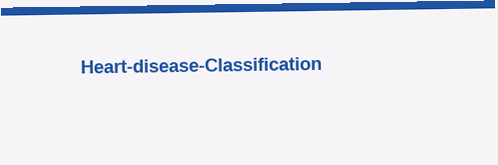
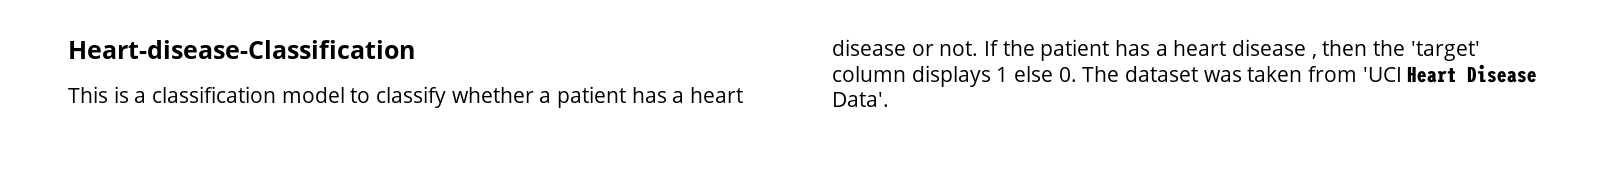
+ This is a classification model to classify whether a patient has a heart disease or not. If the patient has a heart disease , then the 'target' column displays 1 else 0. The dataset was taken from 'UCI Heart Disease Data'.

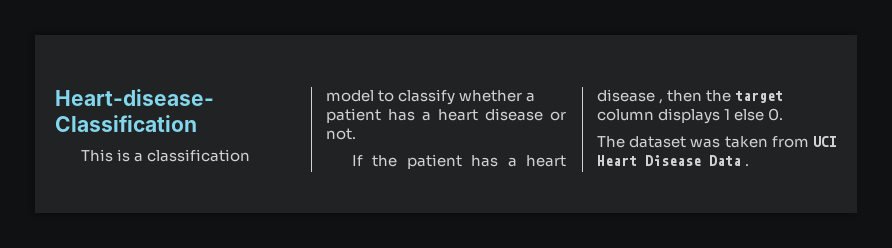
- This is a classification model to classify whether a patient has a heart disease or not. If the patient has a heart disease , then the 'target' column displays 1 else 0. The dataset was taken from 'UCI Heart Disease Data'.
+ This is a classification model to classify whether a patient has a heart disease or not.
+ If the patient has a heart disease , then the target column displays 1 else 0.
+ The dataset was taken from UCI Heart Disease Data .

